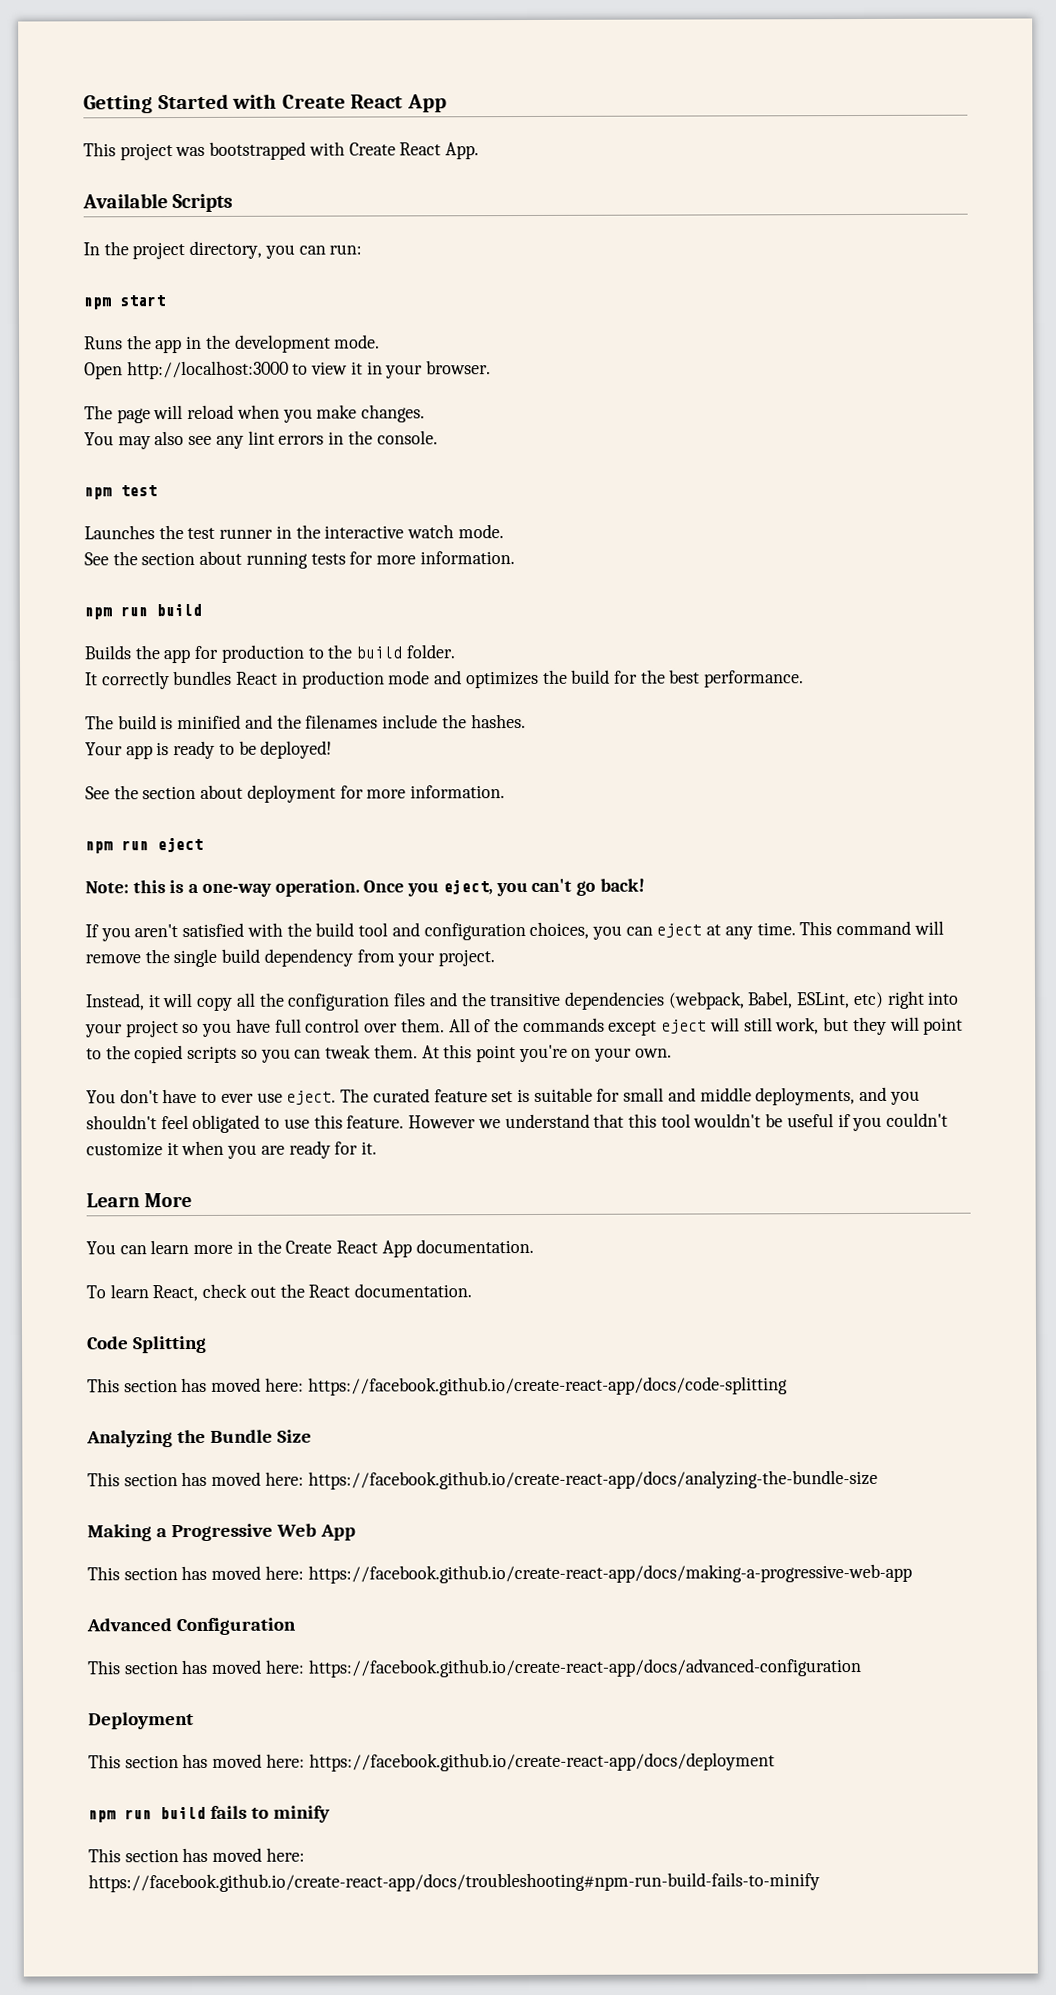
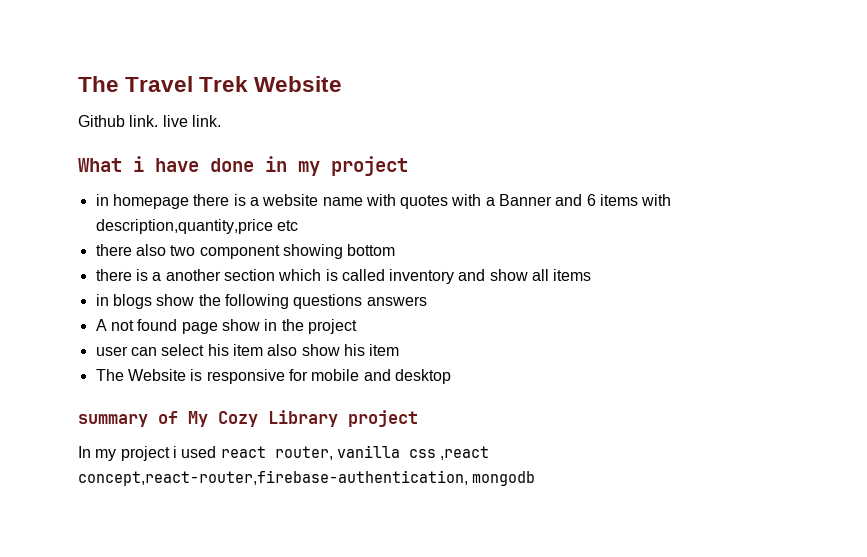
- Getting Started with Create React App
- This project was bootstrapped with Create React App.
- Available Scripts
- In the project directory, you can run:
- npm start
- Runs the app in the development mode.
- Open http://localhost:3000 to view it in your browser.
- The page will reload when you make changes.
- You may also see any lint errors in the console.
- npm test
- Launches the test runner in the interactive watch mode.
- See the section about running tests for more information.
- npm run build
- Builds the app for production to the build folder.
- It correctly bundles React in production mode and optimizes the build for the best performance.
- The build is minified and the filenames include the hashes.
- Your app is ready to be deployed!
- See the section about deployment for more information.
- npm run eject
- Note: this is a one-way operation. Once you eject, you can't go back!
- If you aren't satisfied with the build tool and configuration choices, you can eject at any time. This command will remove the single build dependency from your project.
- Instead, it will copy all the configuration files and the transitive dependencies (webpack, Babel, ESLint, etc) right into your project so you have full control over them. All of the commands except eject will still work, but they will point to the copied scripts so you can tweak them. At this point you're on your own.
- You don't have to ever use eject. The curated feature set is suitable for small and middle deployments, and you shouldn't feel obligated to use this feature. However we understand that this tool wouldn't be useful if you couldn't customize it when you are ready for it.
- Learn More
- You can learn more in the Create React App documentation.
- To learn React, check out the React documentation.
- Code Splitting
- This section has moved here: https://facebook.github.io/create-react-app/docs/code-splitting
- Analyzing the Bundle Size
- This section has moved here: https://facebook.github.io/create-react-app/docs/analyzing-the-bundle-size
- Making a Progressive Web App
- This section has moved here: https://facebook.github.io/create-react-app/docs/making-a-progressive-web-app
- Advanced Configuration
- This section has moved here: https://facebook.github.io/create-react-app/docs/advanced-configuration
- Deployment
- This section has moved here: https://facebook.github.io/create-react-app/docs/deployment
- npm run build fails to minify
- This section has moved here: https://facebook.github.io/create-react-app/docs/troubleshooting#npm-run-build-fails-to-minify
+ The Travel Trek Website
+ Github link. live link.
+ What i have done in my project
+ in homepage there is a website name with quotes with a Banner and 6 items with description,quantity,price etc
+ there also two component showing bottom
+ there is a another section which is called inventory and show all items
+ in blogs show the following questions answers
+ A not found page show in the project
+ user can select his item also show his item
+ The Website is responsive for mobile and desktop
+ summary of My Cozy Library project
+ In my project i used react router, vanilla css ,react concept,react-router,firebase-authentication, mongodb

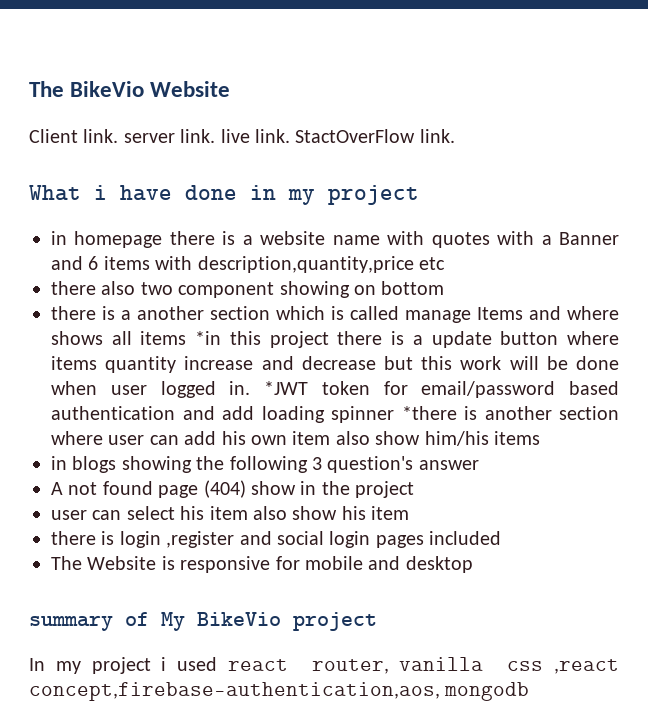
- The Travel Trek Website
+ The BikeVio Website
- Github link. live link.
+ Client link. server link. live link. StactOverFlow link.
- there also two component showing bottom
+ there also two component showing on bottom
- there is a another section which is called inventory and show all items
+ there is a another section which is called manage Items and where shows all items *in this project there is a update button where items quantity increase and decrease but this work will be done when user logged in. *JWT token for email/password based authentication and add loading spinner *there is another section where user can add his own item also show him/his items
- in blogs show the following questions answers
+ in blogs showing the following 3 question's answer
- A not found page show in the project
+ A not found page (404) show in the project
+ there is login ,register and social login pages included
- summary of My Cozy Library project
+ summary of My BikeVio project
- In my project i used react router, vanilla css ,react concept,react-router,firebase-authentication, mongodb
+ In my project i used react router, vanilla css ,react concept,firebase-authentication,aos, mongodb

